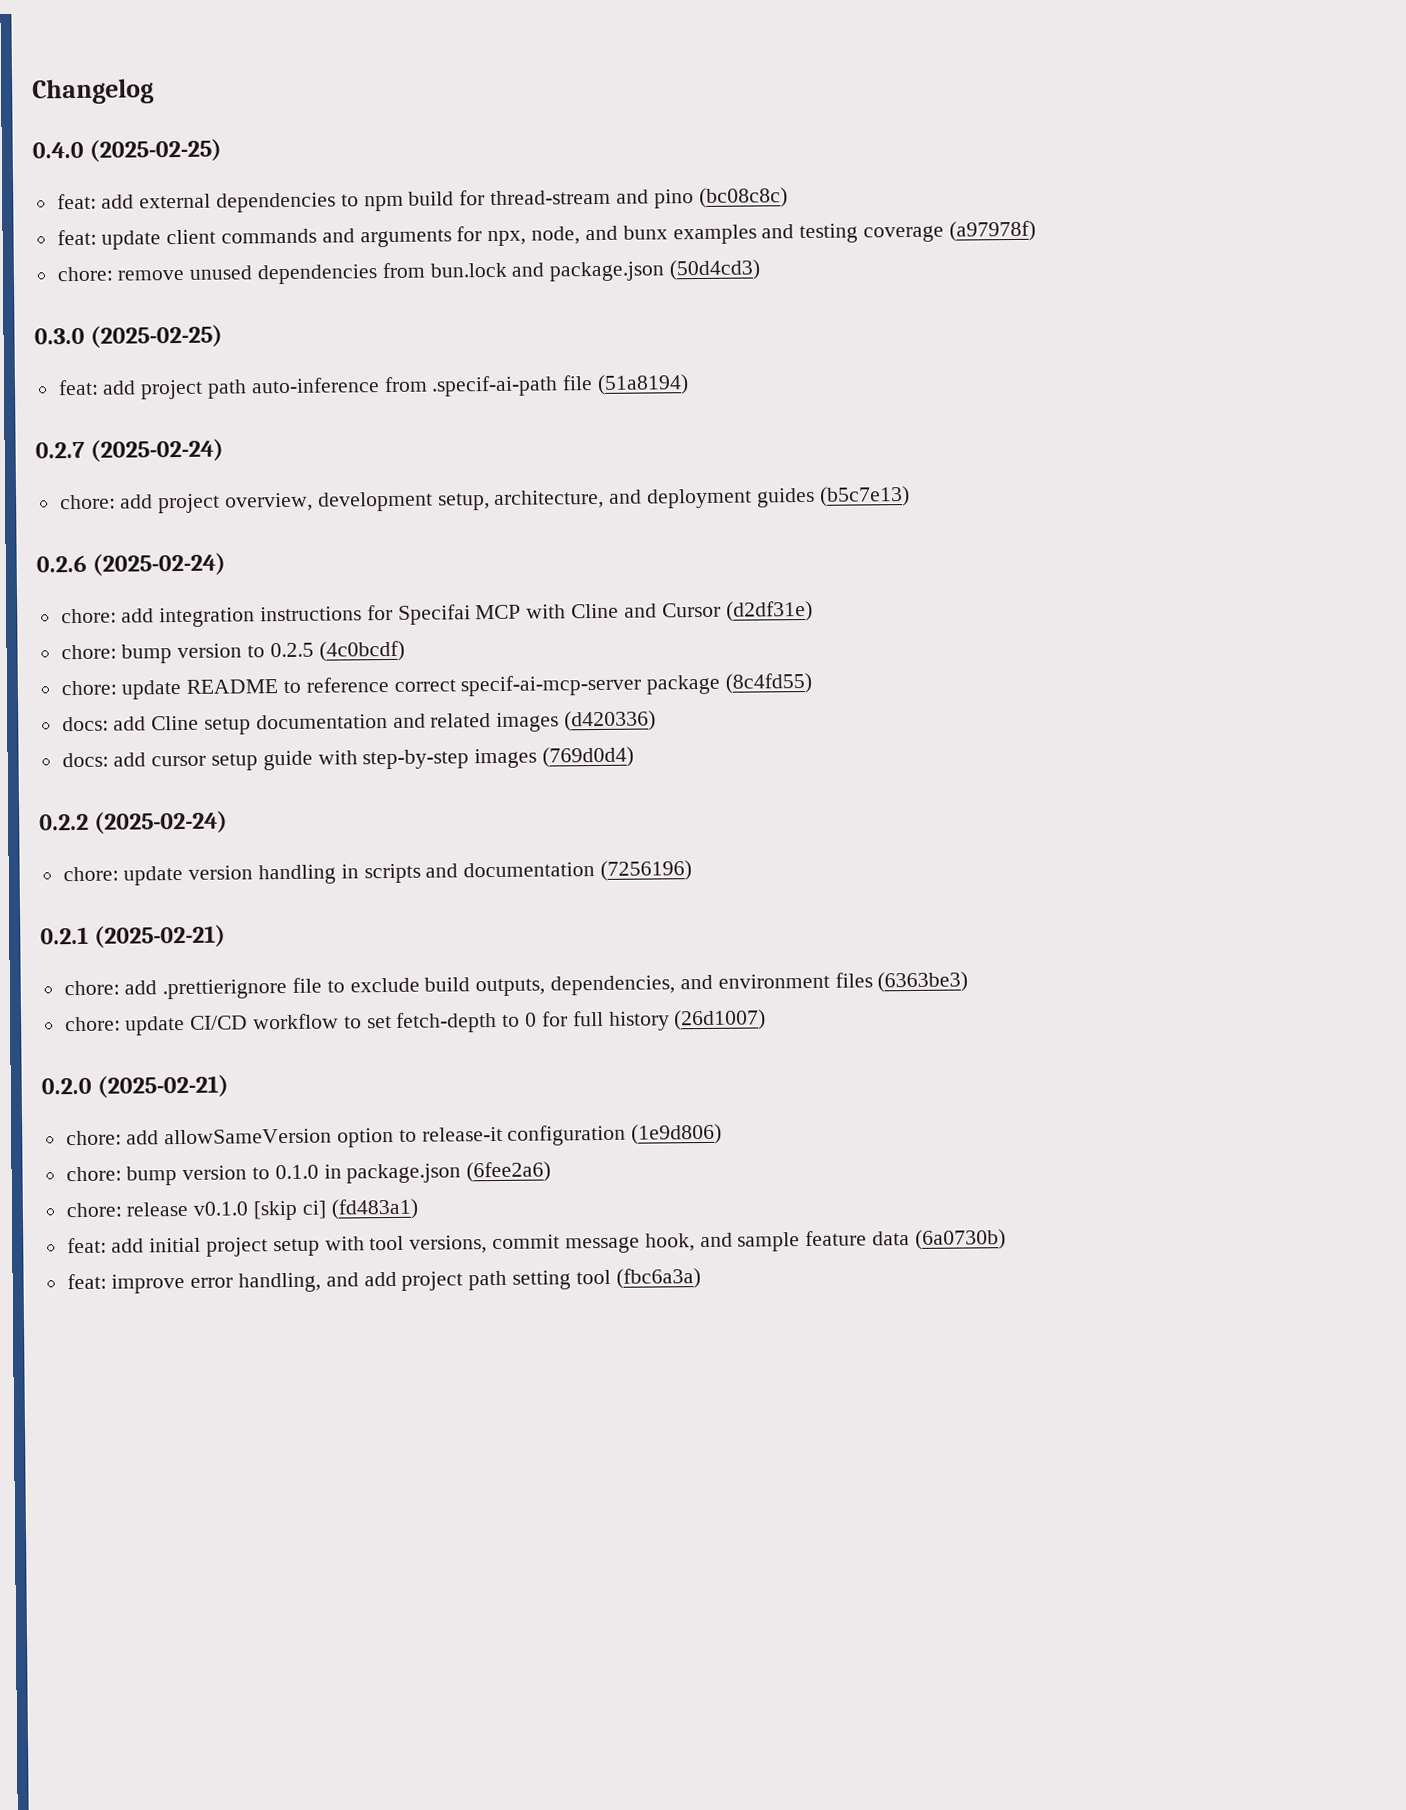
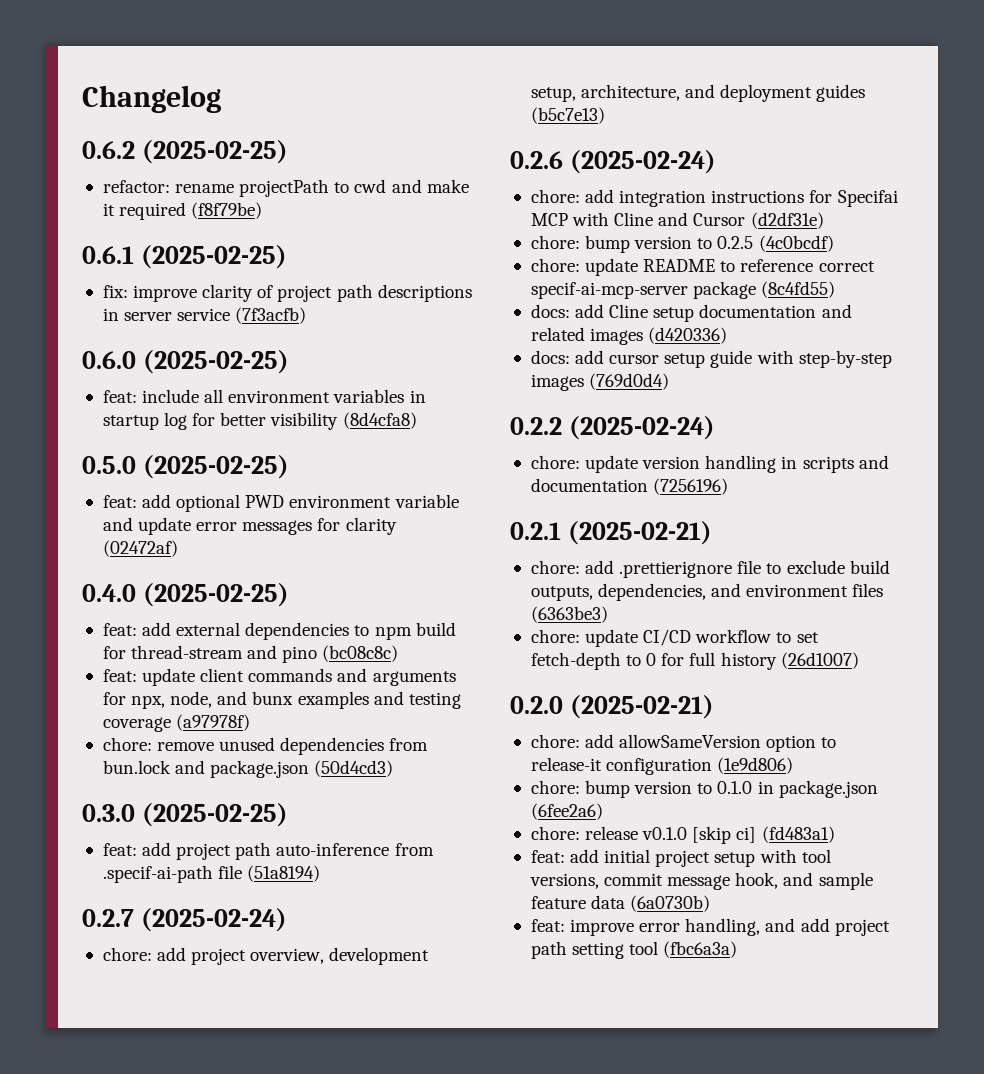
+ 0.6.2 (2025-02-25)
+ refactor: rename projectPath to cwd and make it required (f8f79be)
+ 0.6.1 (2025-02-25)
+ fix: improve clarity of project path descriptions in server service (7f3acfb)
+ 0.6.0 (2025-02-25)
+ feat: include all environment variables in startup log for better visibility (8d4cfa8)
+ 0.5.0 (2025-02-25)
+ feat: add optional PWD environment variable and update error messages for clarity (02472af)

